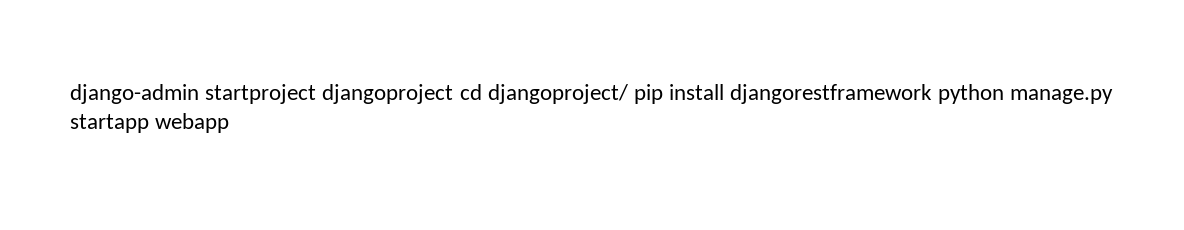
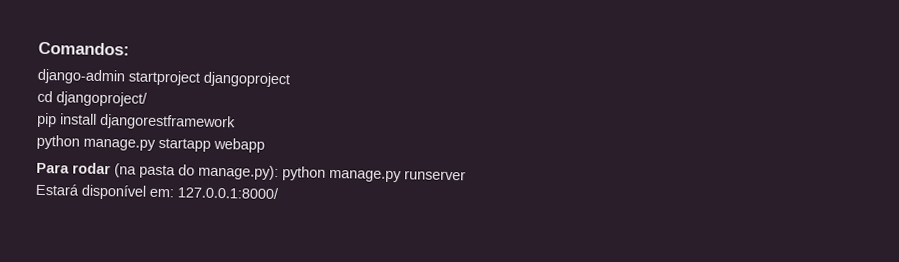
+ Comandos:
- django-admin startproject djangoproject cd djangoproject/ pip install djangorestframework python manage.py startapp webapp
+ django-admin startproject djangoproject
+ cd djangoproject/
+ pip install djangorestframework
+ python manage.py startapp webapp
+ Para rodar (na pasta do manage.py): python manage.py runserver
+ Estará disponível em: 127.0.0.1:8000/

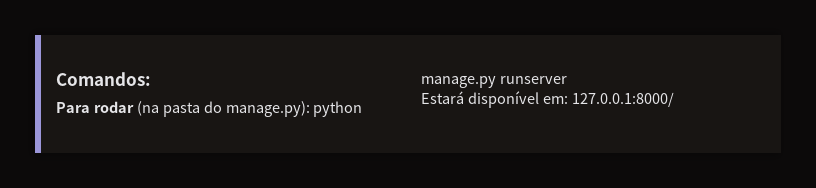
- django-admin startproject djangoproject
- cd djangoproject/
- pip install djangorestframework
- python manage.py startapp webapp

